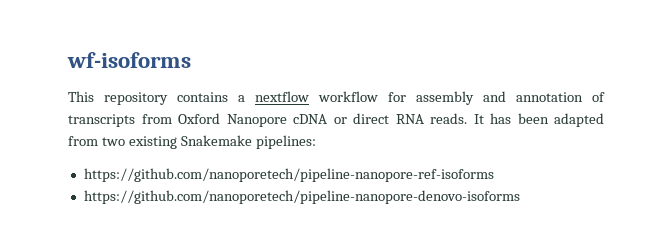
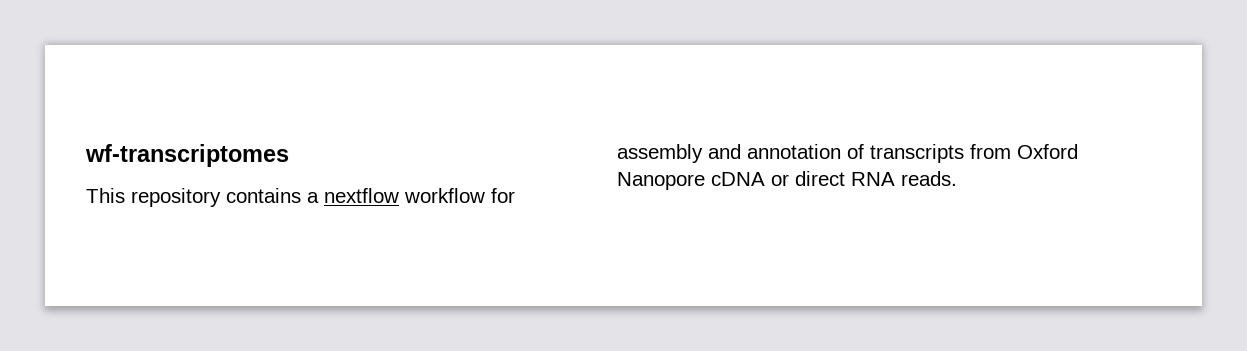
- wf-isoforms
+ wf-transcriptomes
- It has been adapted from two existing Snakemake pipelines:
- https://github.com/nanoporetech/pipeline-nanopore-ref-isoforms
- https://github.com/nanoporetech/pipeline-nanopore-denovo-isoforms

